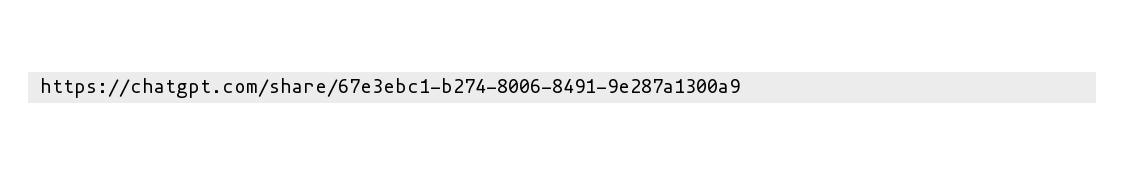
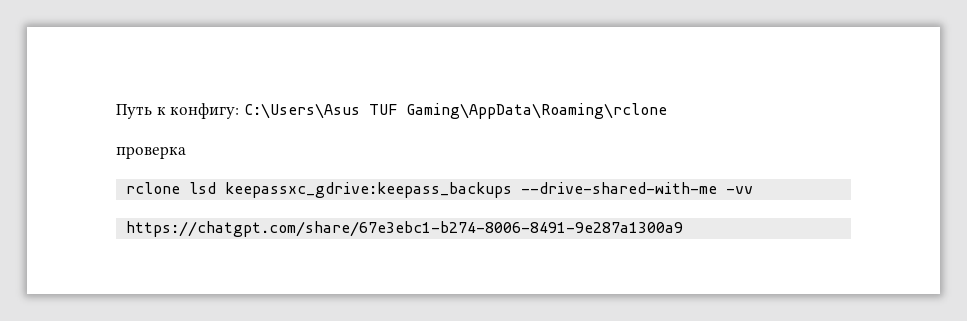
+ Путь к конфигу: C:\Users\Asus TUF Gaming\AppData\Roaming\rclone
+ проверка
+ rclone lsd keepassxc_gdrive:keepass_backups --drive-shared-with-me -vv

